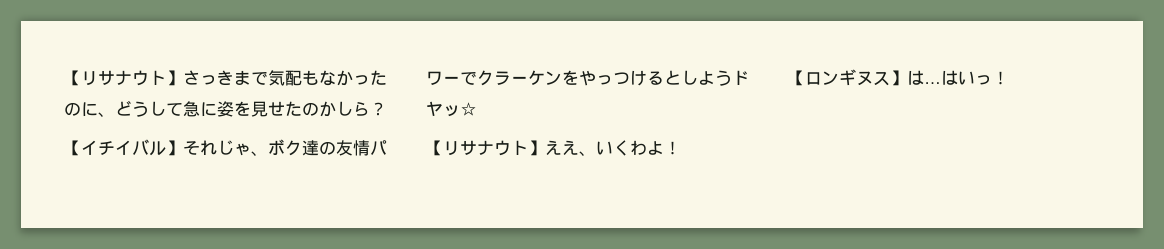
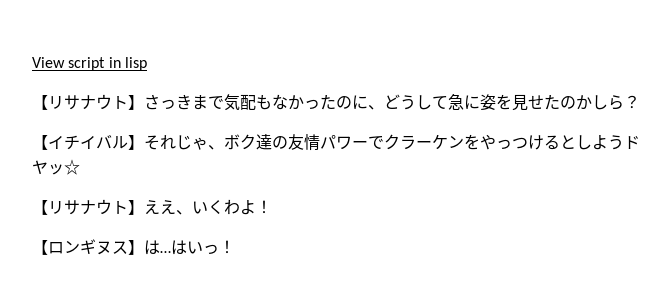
+ View script in lisp

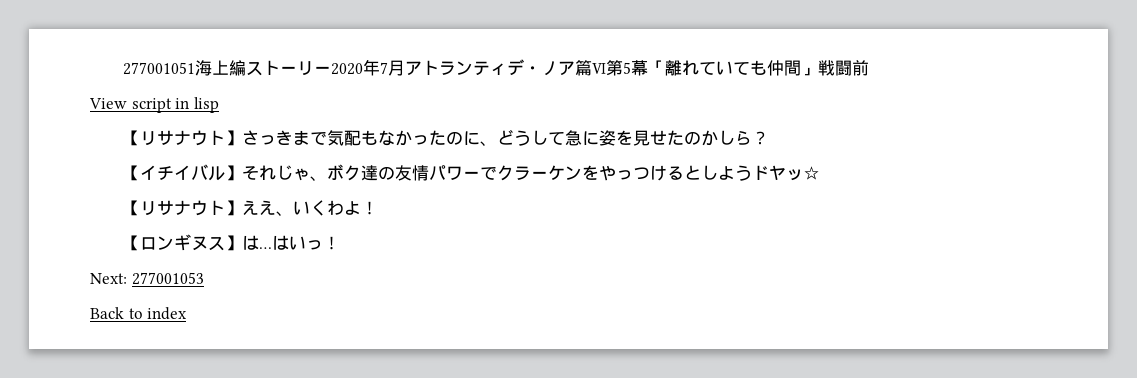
+ 277001051海上編ストーリー2020年7月アトランティデ・ノア篇Ⅵ第5幕「離れていても仲間」戦闘前
+ Next: 277001053
+ Back to index

